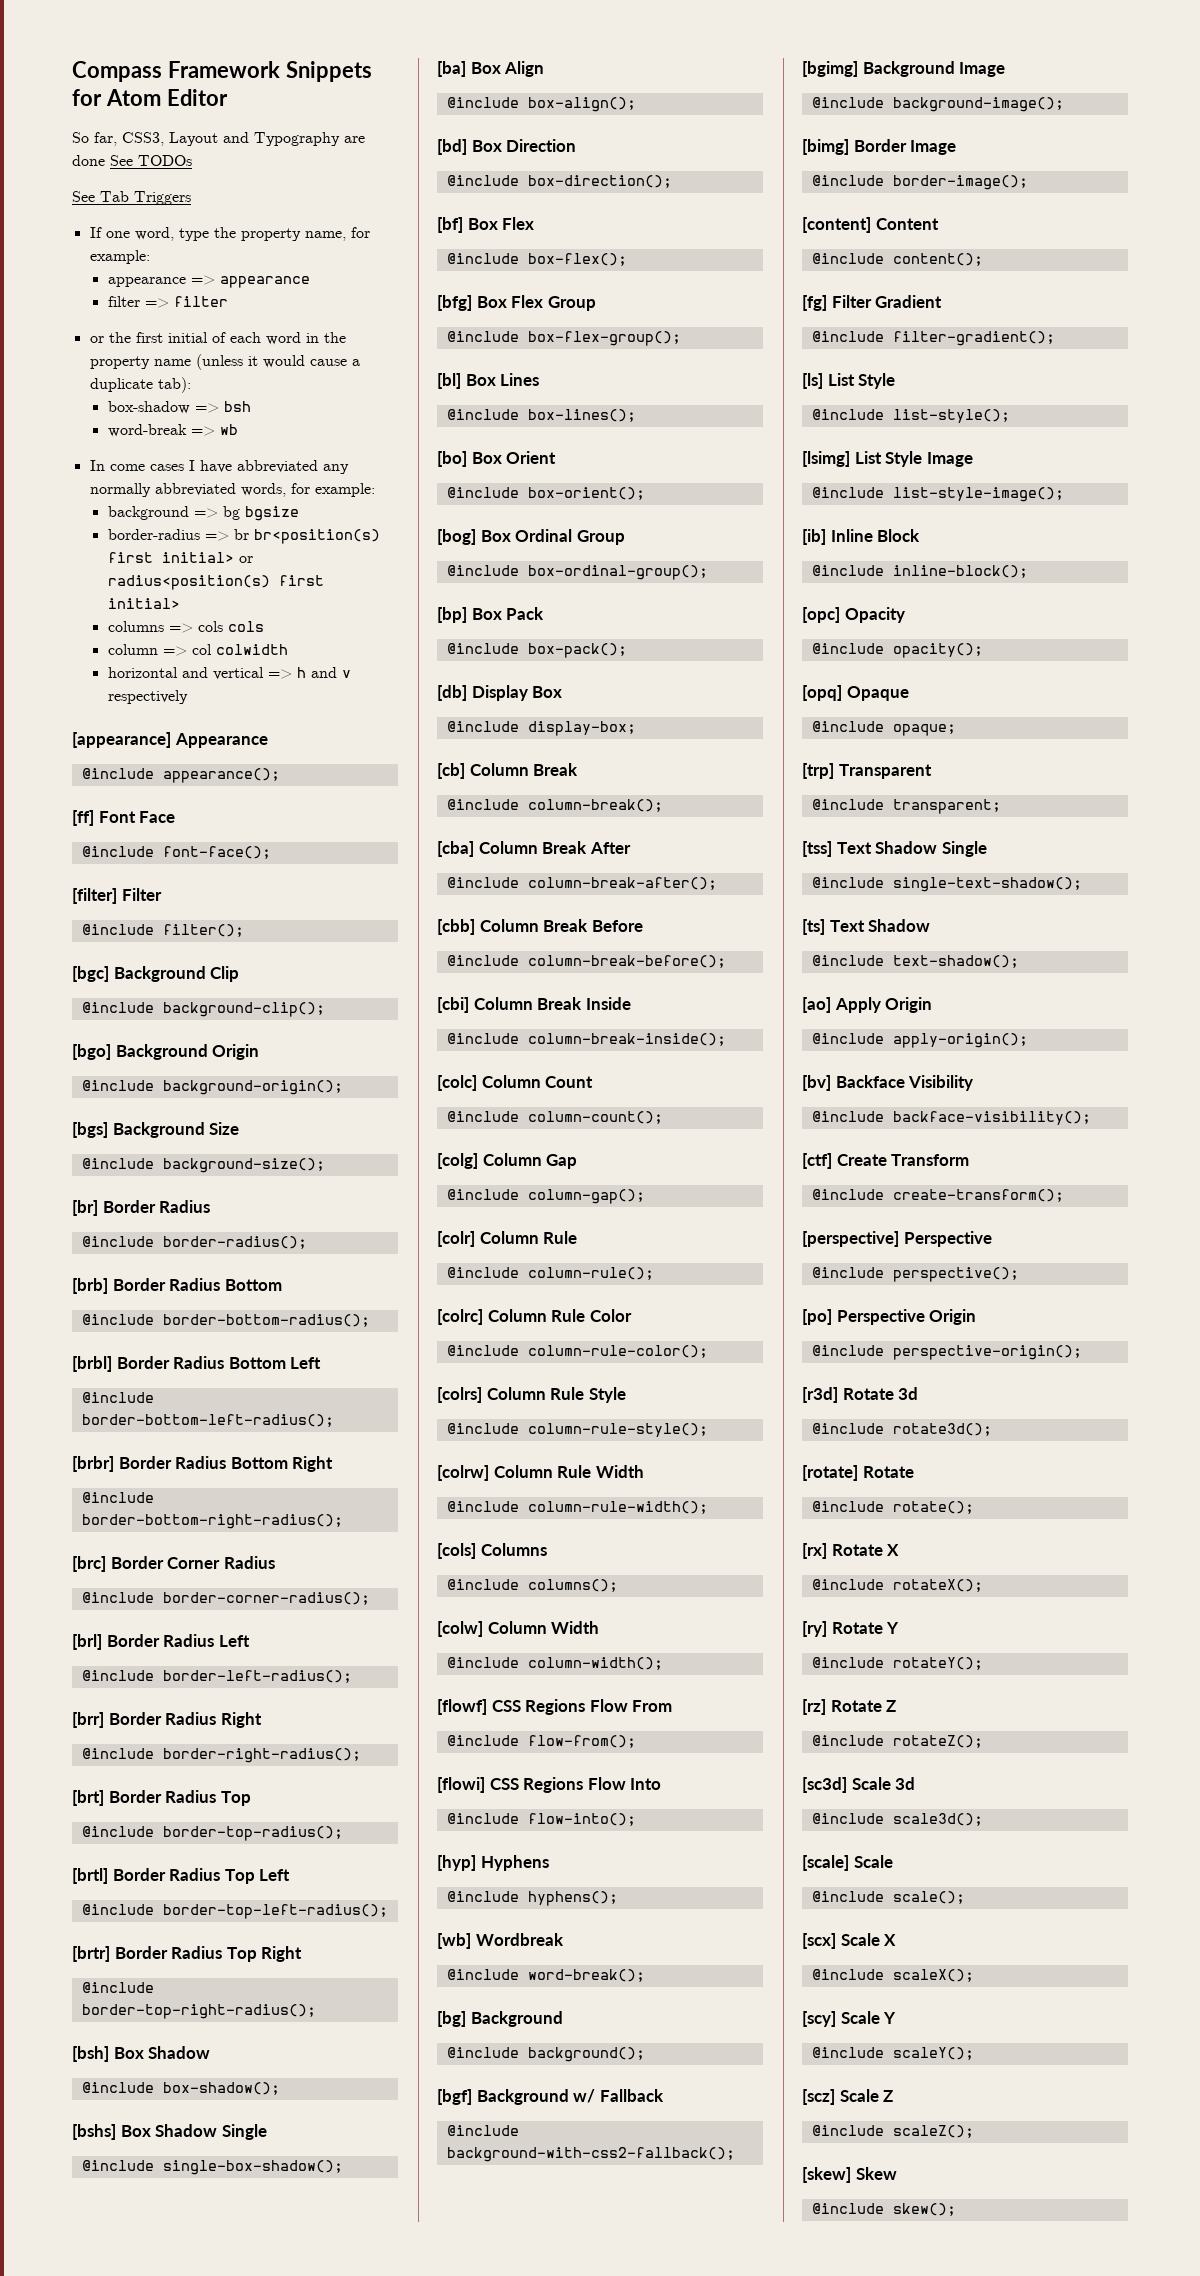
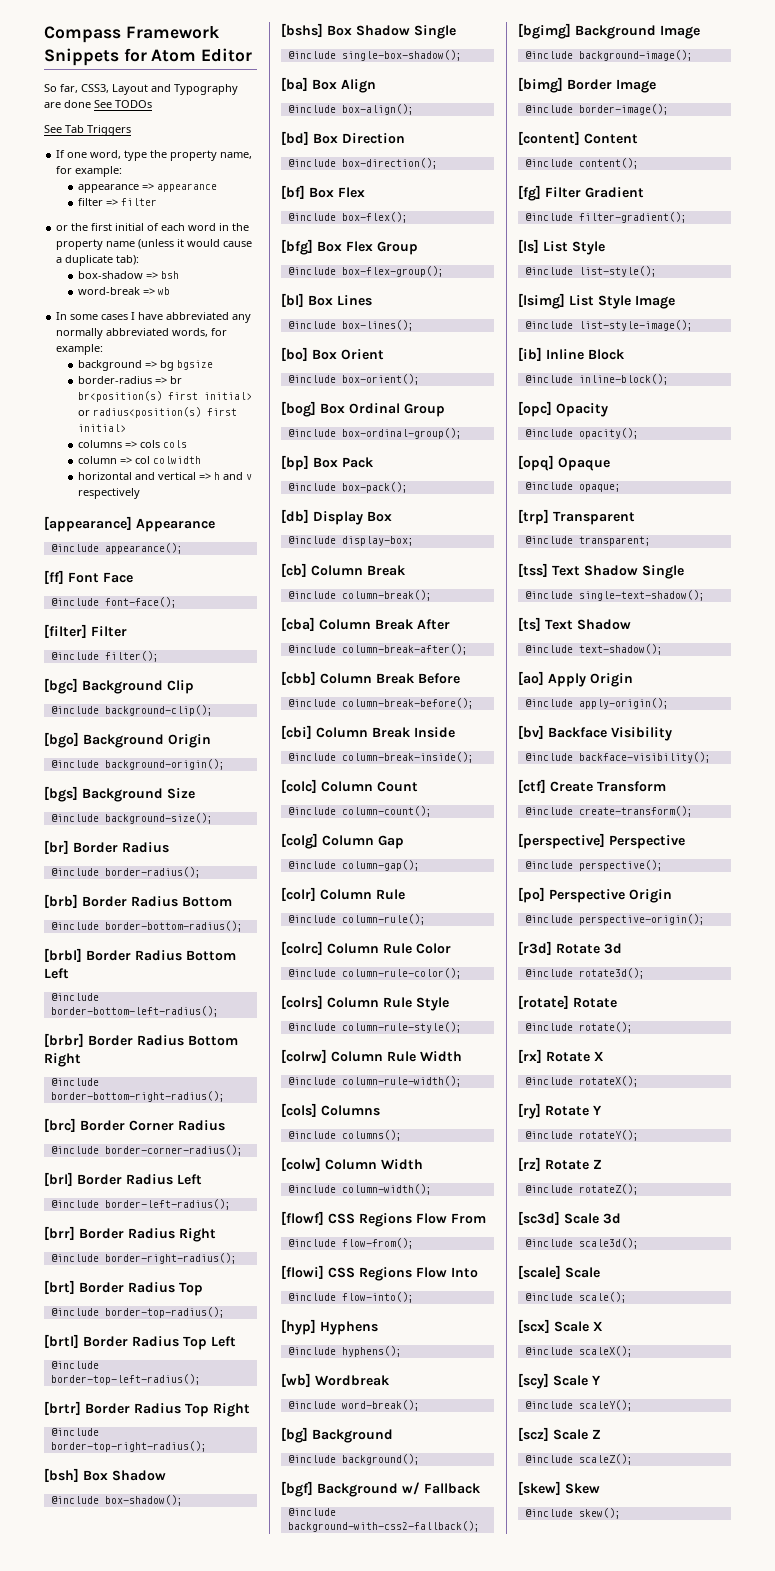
- In come cases I have abbreviated any normally abbreviated words, for example:
+ In some cases I have abbreviated any normally abbreviated words, for example:

